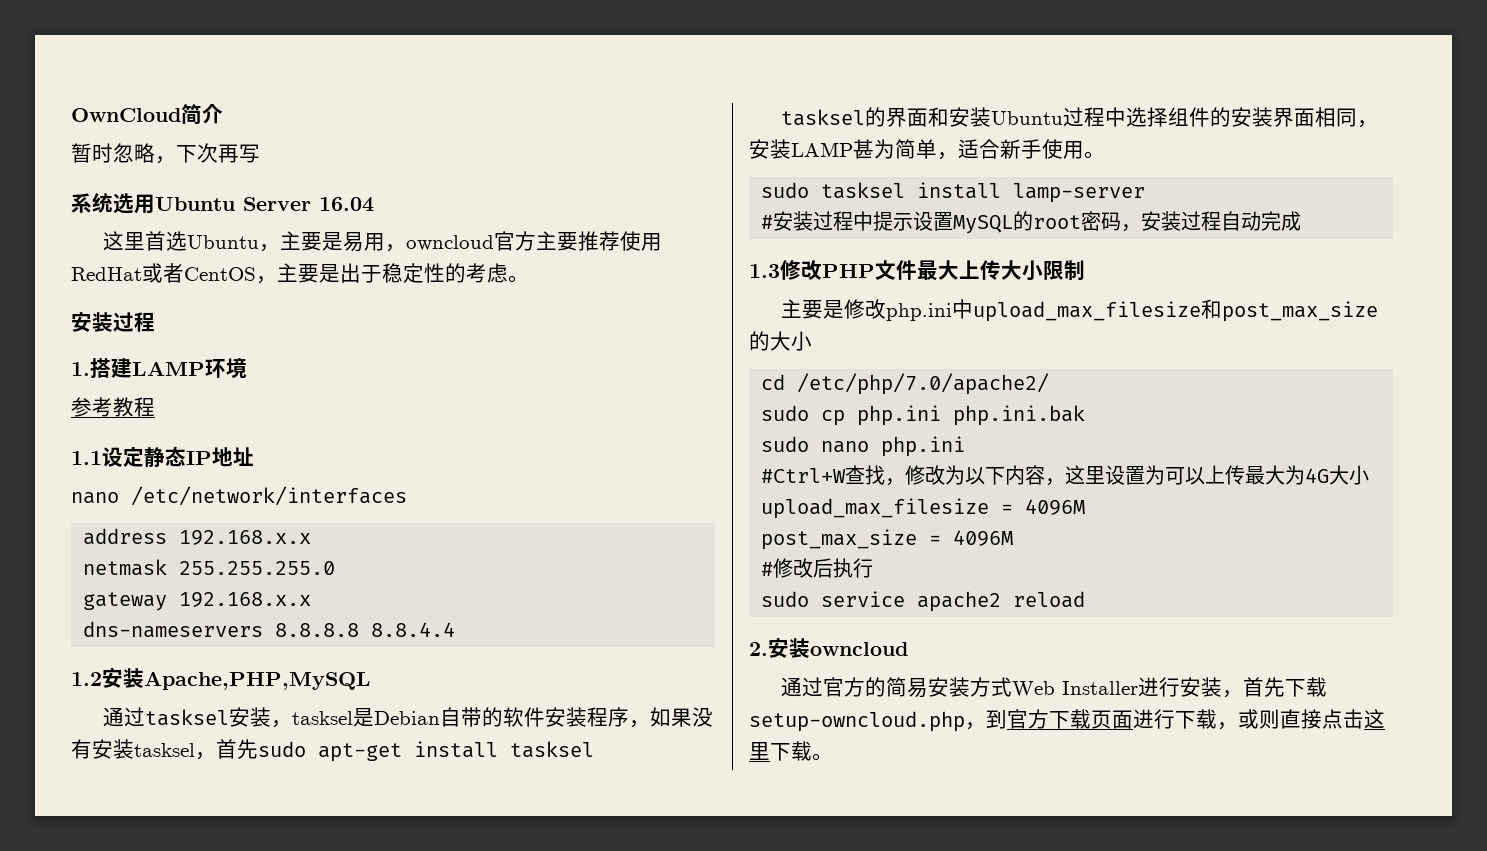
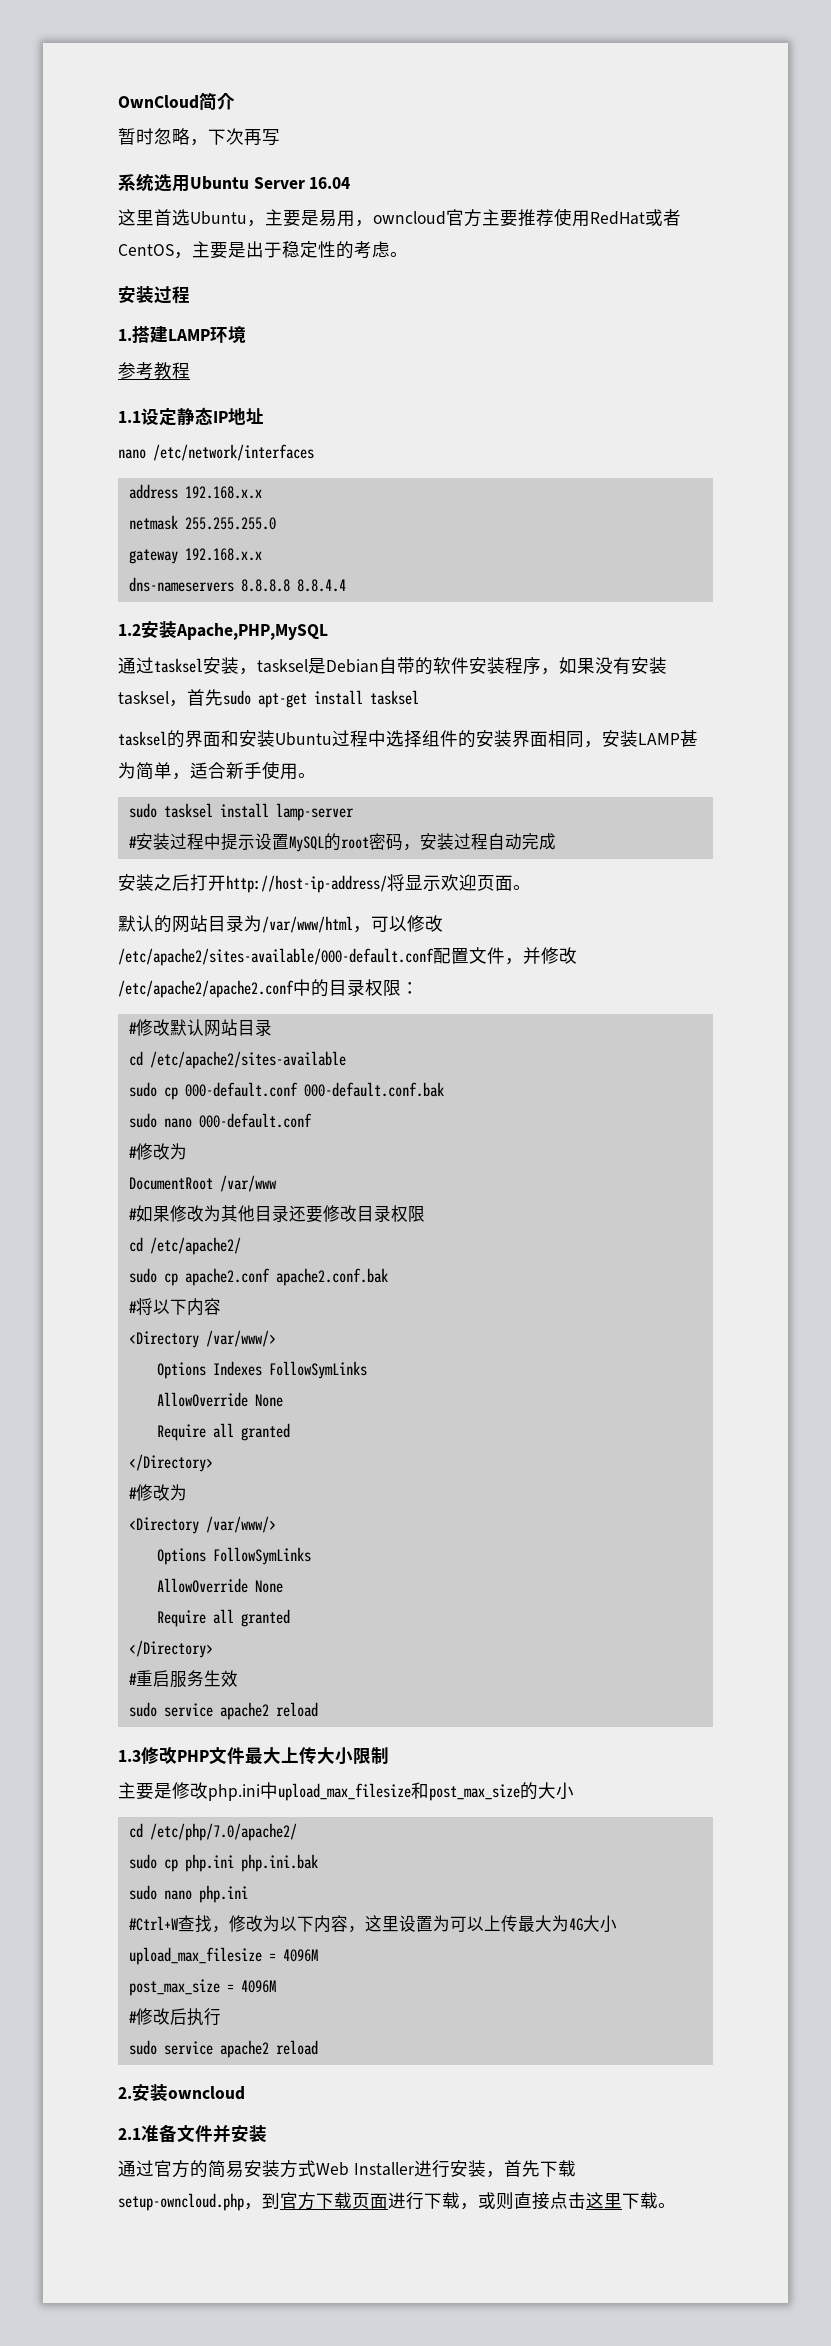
+ 安装之后打开http://host-ip-address/将显示欢迎页面。
+ 默认的网站目录为/var/www/html，可以修改/etc/apache2/sites-available/000-default.conf配置文件，并修改/etc/apache2/apache2.conf中的目录权限：
+ #修改默认网站目录
+ cd /etc/apache2/sites-available
+ sudo cp 000-default.conf 000-default.conf.bak
+ sudo nano 000-default.conf
+ #修改为
+ DocumentRoot /var/www
+ #如果修改为其他目录还要修改目录权限
+ cd /etc/apache2/
+ sudo cp apache2.conf apache2.conf.bak
+ #将以下内容
+ <Directory /var/www/>
+ Options Indexes FollowSymLinks
+ AllowOverride None
+ Require all granted
+ </Directory>
+ #修改为
+ <Directory /var/www/>
+ Options FollowSymLinks
+ AllowOverride None
+ Require all granted
+ </Directory>
+ #重启服务生效
+ sudo service apache2 reload
+ 2.1准备文件并安装

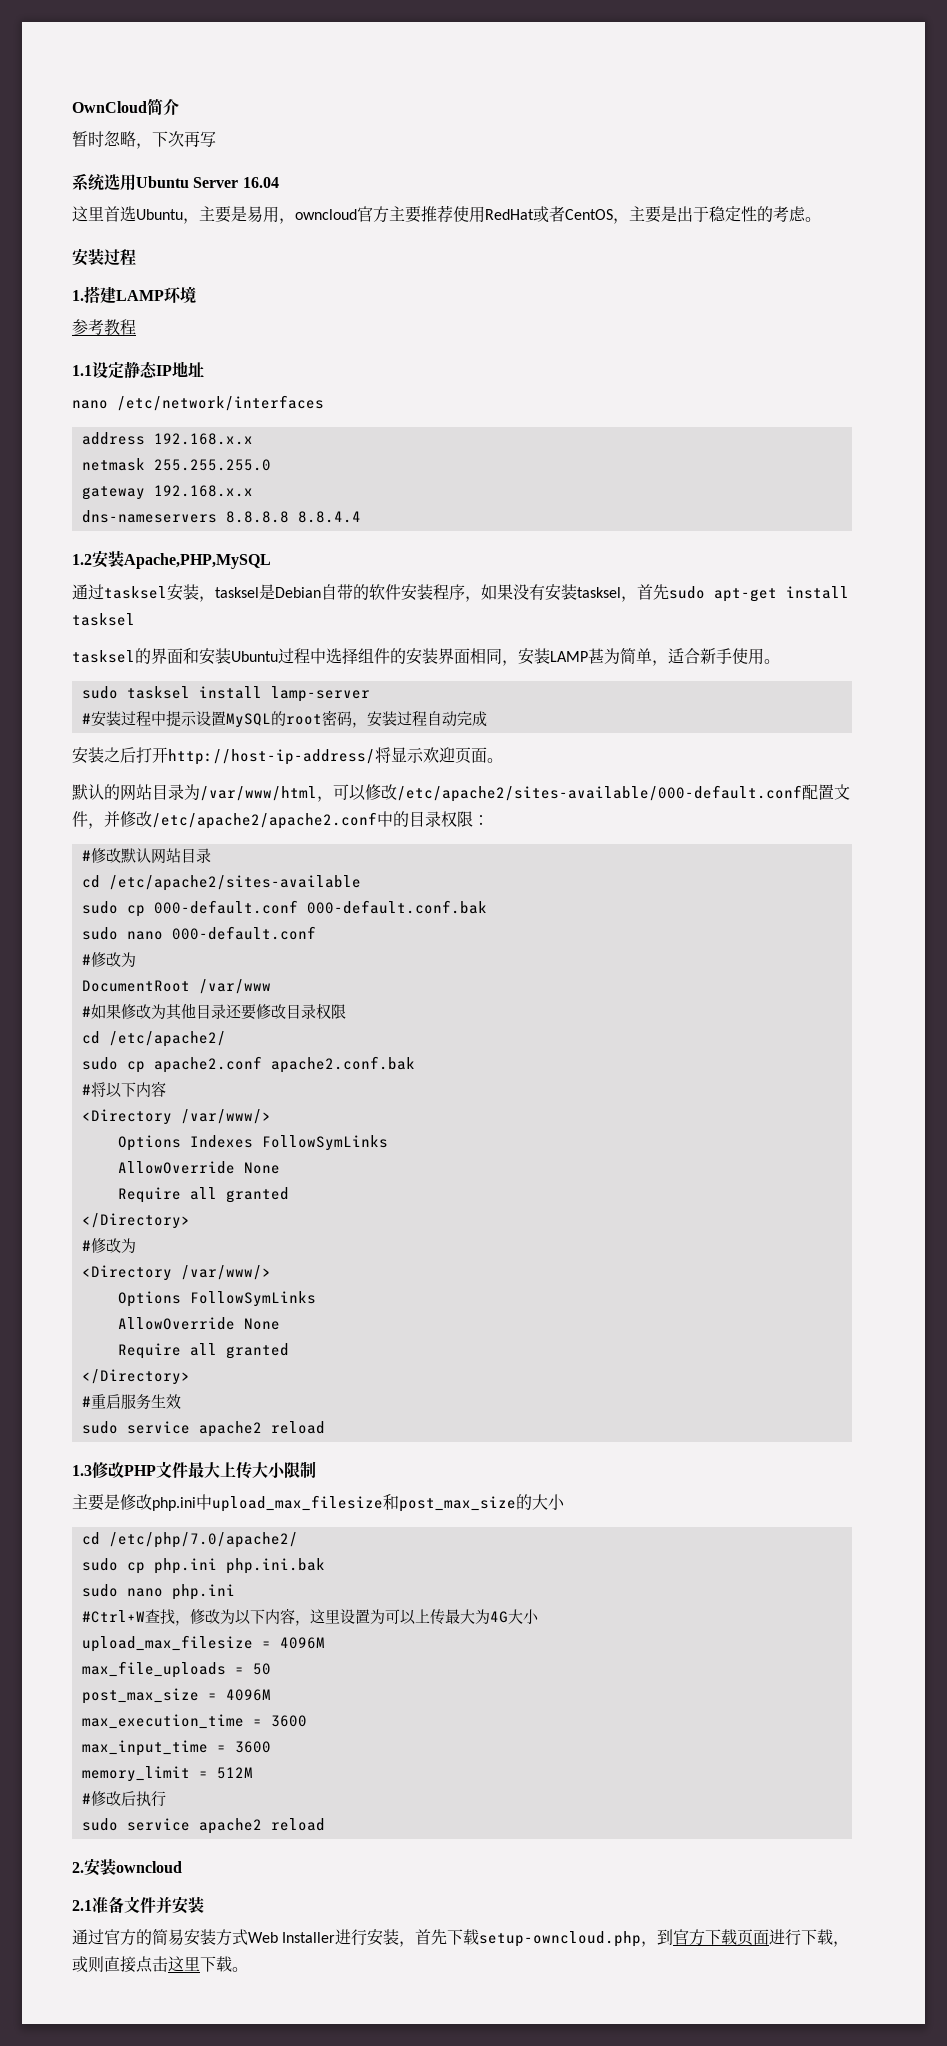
+ max_file_uploads = 50
+ max_execution_time = 3600
+ max_input_time = 3600
+ memory_limit = 512M

